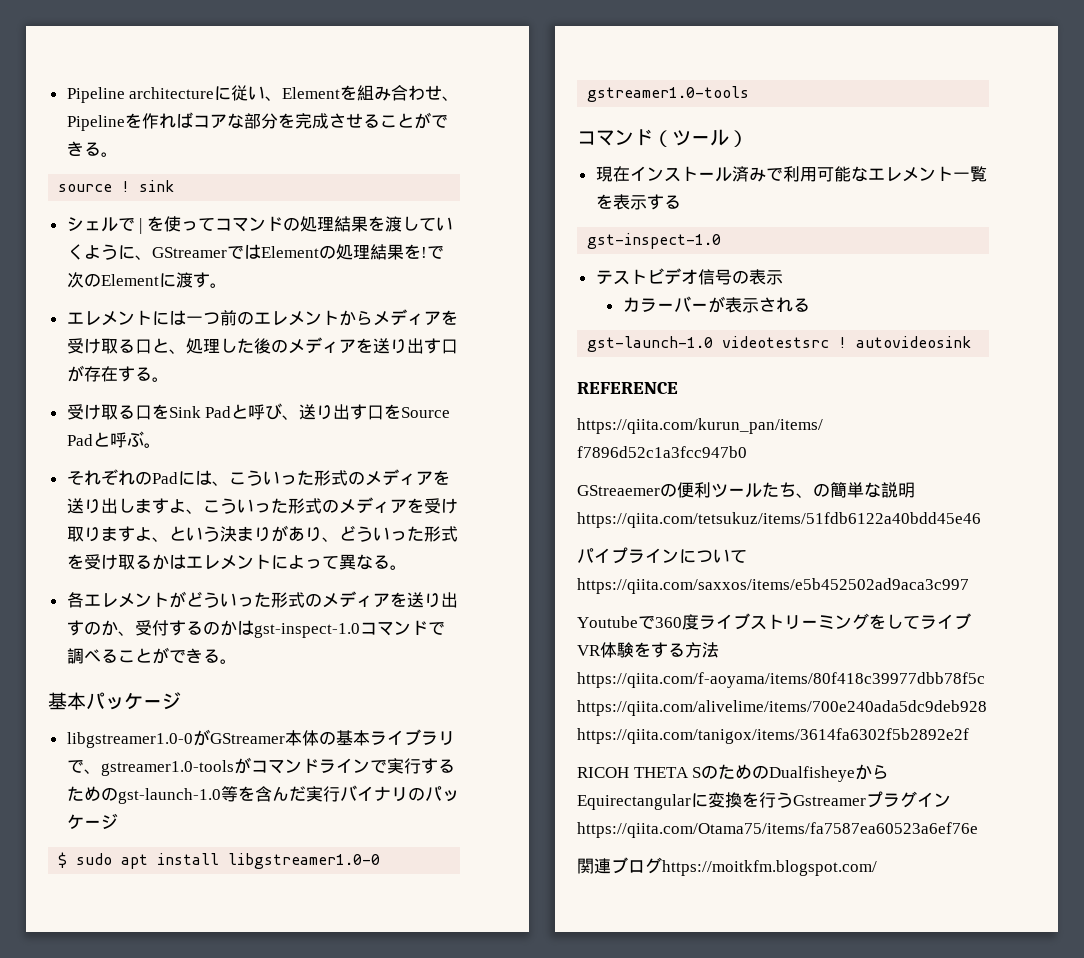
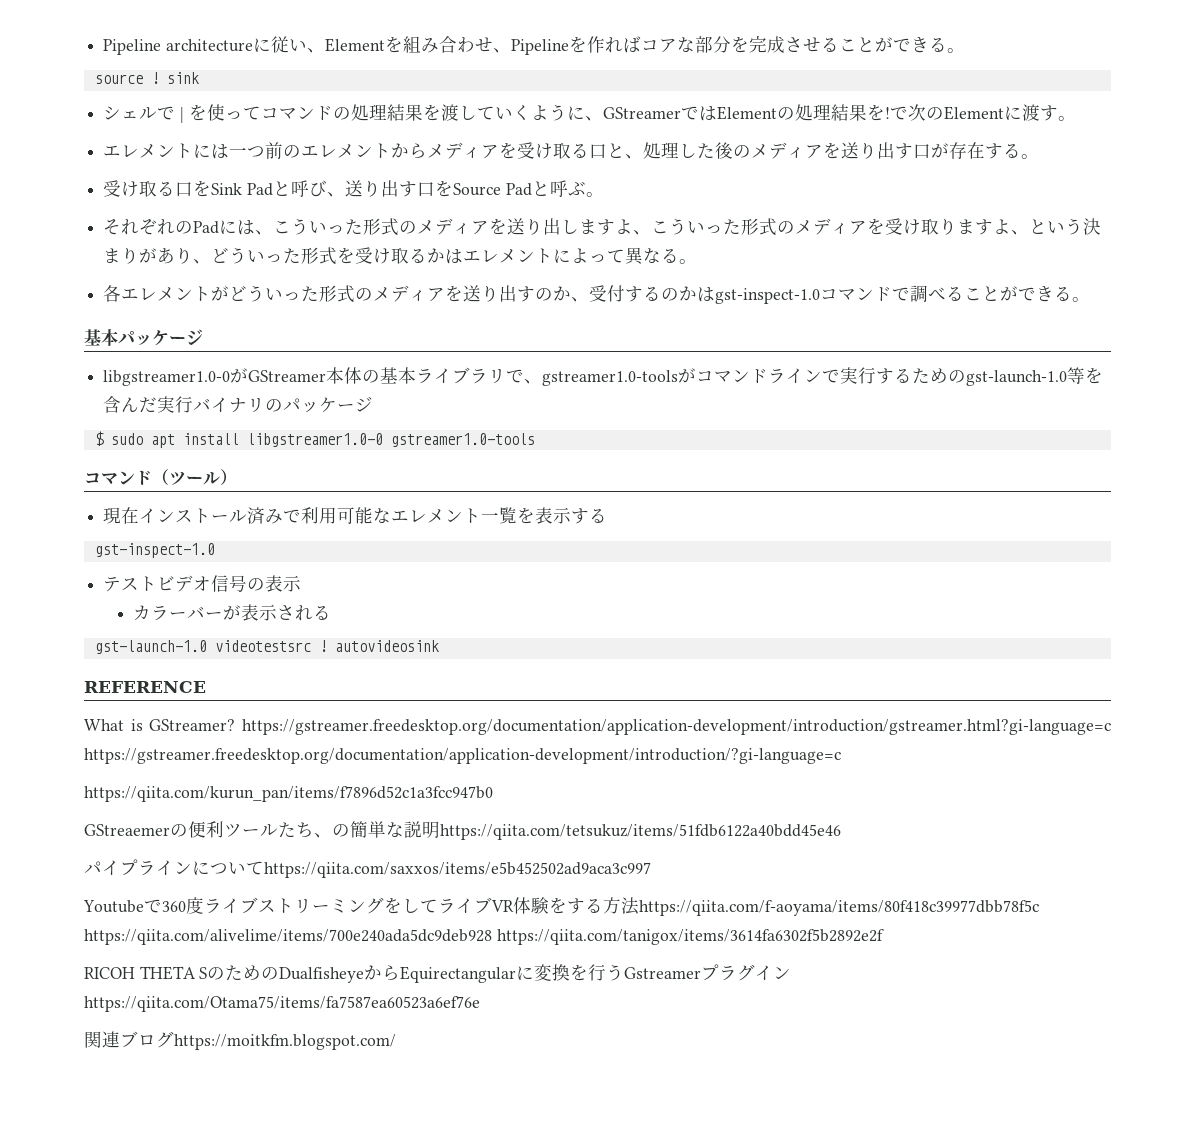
+ What is GStreamer? https://gstreamer.freedesktop.org/documentation/application-development/introduction/gstreamer.html?gi-language=c https://gstreamer.freedesktop.org/documentation/application-development/introduction/?gi-language=c

